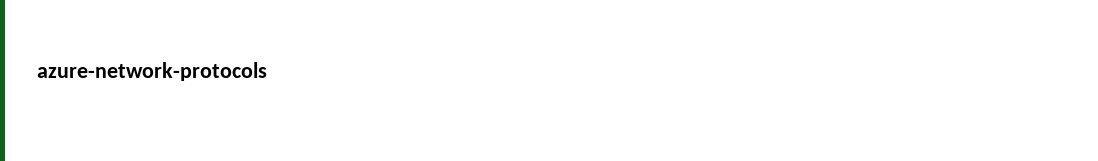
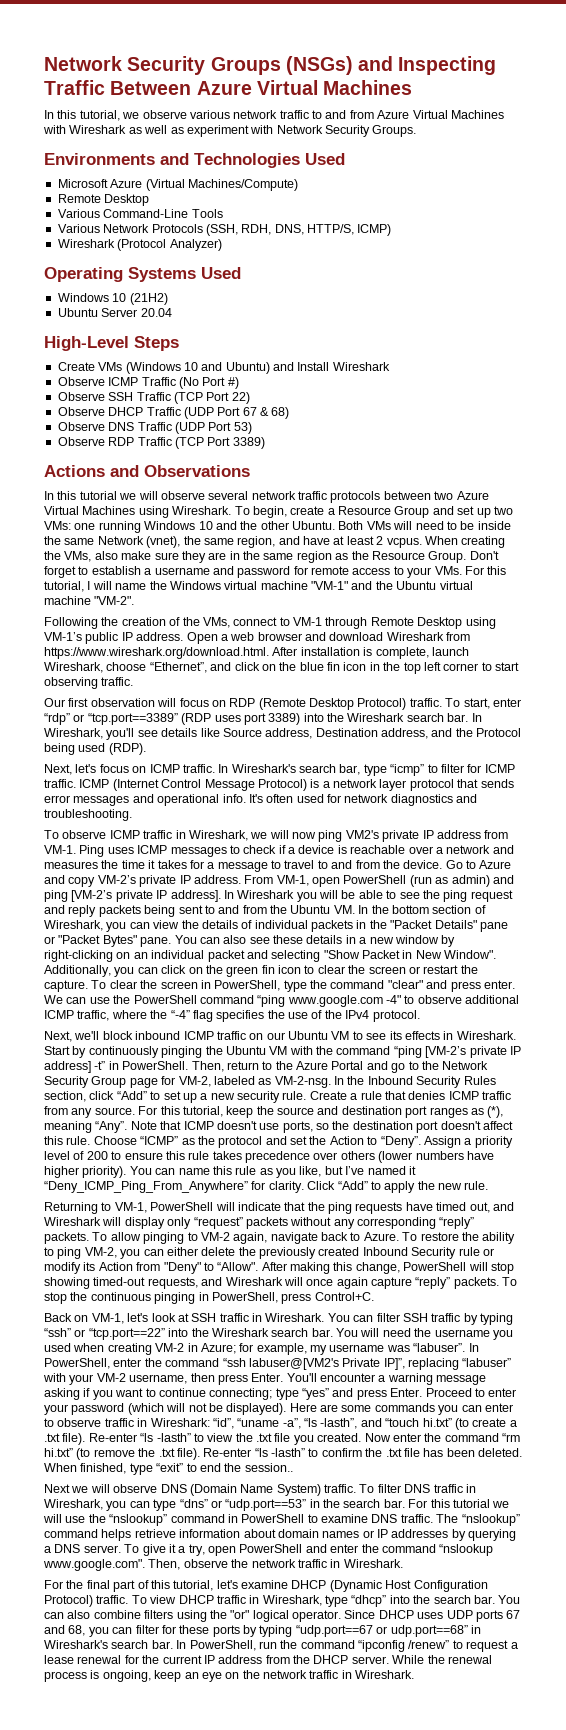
- azure-network-protocols
+ Network Security Groups (NSGs) and Inspecting Traffic Between Azure Virtual Machines
+ In this tutorial, we observe various network traffic to and from Azure Virtual Machines with Wireshark as well as experiment with Network Security Groups.
+ Environments and Technologies Used
+ Microsoft Azure (Virtual Machines/Compute)
+ Remote Desktop
+ Various Command-Line Tools
+ Various Network Protocols (SSH, RDH, DNS, HTTP/S, ICMP)
+ Wireshark (Protocol Analyzer)
+ Operating Systems Used
+ Windows 10 (21H2)
+ Ubuntu Server 20.04
+ High-Level Steps
+ Create VMs (Windows 10 and Ubuntu) and Install Wireshark
+ Observe ICMP Traffic (No Port #)
+ Observe SSH Traffic (TCP Port 22)
+ Observe DHCP Traffic (UDP Port 67 & 68)
+ Observe DNS Traffic (UDP Port 53)
+ Observe RDP Traffic (TCP Port 3389)
+ Actions and Observations
+ In this tutorial we will observe several network traffic protocols between two Azure Virtual Machines using Wireshark. To begin, create a Resource Group and set up two VMs: one running Windows 10 and the other Ubuntu. Both VMs will need to be inside the same Network (vnet), the same region, and have at least 2 vcpus. When creating the VMs, also make sure they are in the same region as the Resource Group. Don't forget to establish a username and password for remote access to your VMs. For this tutorial, I will name the Windows virtual machine "VM-1" and the Ubuntu virtual machine "VM-2".
+ Following the creation of the VMs, connect to VM-1 through Remote Desktop using VM-1’s public IP address. Open a web browser and download Wireshark from https://www.wireshark.org/download.html. After installation is complete, launch Wireshark, choose “Ethernet”, and click on the blue fin icon in the top left corner to start observing traffic.
+ Our first observation will focus on RDP (Remote Desktop Protocol) traffic. To start, enter “rdp” or “tcp.port==3389” (RDP uses port 3389) into the Wireshark search bar. In Wireshark, you'll see details like Source address, Destination address, and the Protocol being used (RDP).
+ Next, let's focus on ICMP traffic. In Wireshark's search bar, type “icmp” to filter for ICMP traffic. ICMP (Internet Control Message Protocol) is a network layer protocol that sends error messages and operational info. It's often used for network diagnostics and troubleshooting.
+ To observe ICMP traffic in Wireshark, we will now ping VM2's private IP address from VM-1. Ping uses ICMP messages to check if a device is reachable over a network and measures the time it takes for a message to travel to and from the device. Go to Azure and copy VM-2’s private IP address. From VM-1, open PowerShell (run as admin) and ping [VM-2’s private IP address]. In Wireshark you will be able to see the ping request and reply packets being sent to and from the Ubuntu VM. In the bottom section of Wireshark, you can view the details of individual packets in the "Packet Details" pane or "Packet Bytes" pane. You can also see these details in a new window by right-clicking on an individual packet and selecting "Show Packet in New Window". Additionally, you can click on the green fin icon to clear the screen or restart the capture. To clear the screen in PowerShell, type the command "clear" and press enter. We can use the PowerShell command “ping www.google.com -4" to observe additional ICMP traffic, where the “-4” flag specifies the use of the IPv4 protocol.
+ Next, we'll block inbound ICMP traffic on our Ubuntu VM to see its effects in Wireshark. Start by continuously pinging the Ubuntu VM with the command “ping [VM-2’s private IP address] -t” in PowerShell. Then, return to the Azure Portal and go to the Network Security Group page for VM-2, labeled as VM-2-nsg. In the Inbound Security Rules section, click “Add” to set up a new security rule. Create a rule that denies ICMP traffic from any source. For this tutorial, keep the source and destination port ranges as (*), meaning “Any”. Note that ICMP doesn't use ports, so the destination port doesn't affect this rule. Choose “ICMP” as the protocol and set the Action to “Deny”. Assign a priority level of 200 to ensure this rule takes precedence over others (lower numbers have higher priority). You can name this rule as you like, but I’ve named it “Deny_ICMP_Ping_From_Anywhere” for clarity. Click “Add” to apply the new rule.
+ Returning to VM-1, PowerShell will indicate that the ping requests have timed out, and Wireshark will display only “request” packets without any corresponding “reply” packets. To allow pinging to VM-2 again, navigate back to Azure. To restore the ability to ping VM-2, you can either delete the previously created Inbound Security rule or modify its Action from "Deny" to “Allow". After making this change, PowerShell will stop showing timed-out requests, and Wireshark will once again capture “reply” packets. To stop the continuous pinging in PowerShell, press Control+C.
+ Back on VM-1, let's look at SSH traffic in Wireshark. You can filter SSH traffic by typing “ssh” or “tcp.port==22” into the Wireshark search bar. You will need the username you used when creating VM-2 in Azure; for example, my username was “labuser”. In PowerShell, enter the command “ssh labuser@[VM2's Private IP]”, replacing “labuser” with your VM-2 username, then press Enter. You'll encounter a warning message asking if you want to continue connecting; type “yes” and press Enter. Proceed to enter your password (which will not be displayed). Here are some commands you can enter to observe traffic in Wireshark: “id”, “uname -a”, “ls -lasth”, and “touch hi.txt” (to create a .txt file). Re-enter “ls -lasth” to view the .txt file you created. Now enter the command “rm hi.txt” (to remove the .txt file). Re-enter “ls -lasth” to confirm the .txt file has been deleted. When finished, type “exit” to end the session..
+ Next we will observe DNS (Domain Name System) traffic. To filter DNS traffic in Wireshark, you can type “dns” or “udp.port==53” in the search bar. For this tutorial we will use the “nslookup” command in PowerShell to examine DNS traffic. The “nslookup” command helps retrieve information about domain names or IP addresses by querying a DNS server. To give it a try, open PowerShell and enter the command “nslookup www.google.com". Then, observe the network traffic in Wireshark.
+ For the final part of this tutorial, let's examine DHCP (Dynamic Host Configuration Protocol) traffic. To view DHCP traffic in Wireshark, type “dhcp” into the search bar. You can also combine filters using the "or" logical operator. Since DHCP uses UDP ports 67 and 68, you can filter for these ports by typing “udp.port==67 or udp.port==68” in Wireshark's search bar. In PowerShell, run the command “ipconfig /renew” to request a lease renewal for the current IP address from the DHCP server. While the renewal process is ongoing, keep an eye on the network traffic in Wireshark.

